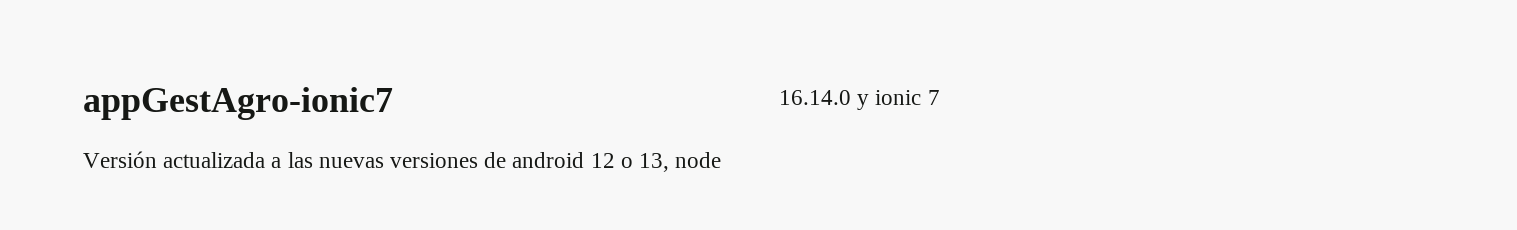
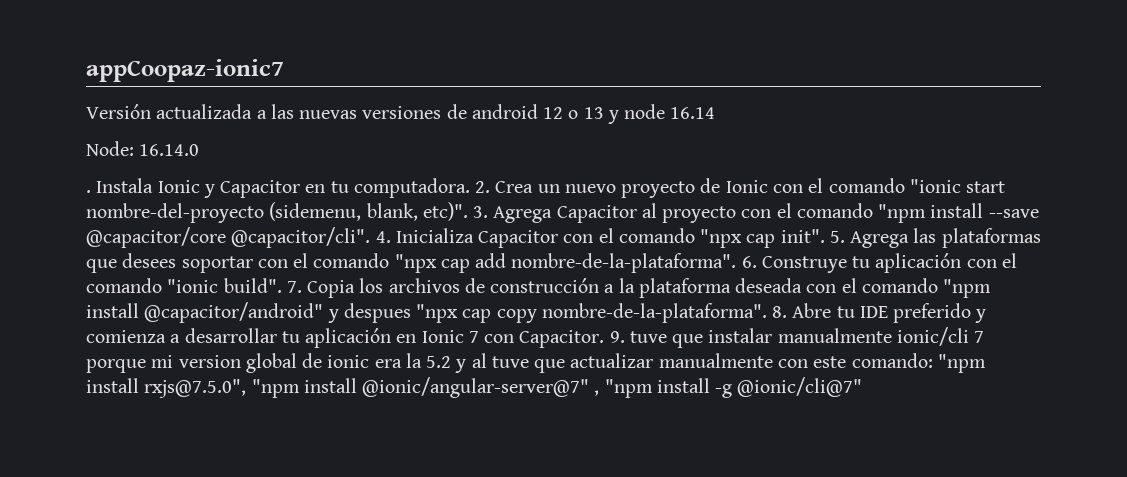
- appGestAgro-ionic7
+ appCoopaz-ionic7
- Versión actualizada a las nuevas versiones de android 12 o 13, node 16.14.0 y ionic 7
+ Versión actualizada a las nuevas versiones de android 12 o 13 y node 16.14
+ Node: 16.14.0
+ . Instala Ionic y Capacitor en tu computadora. 2. Crea un nuevo proyecto de Ionic con el comando "ionic start nombre-del-proyecto (sidemenu, blank, etc)". 3. Agrega Capacitor al proyecto con el comando "npm install --save @capacitor/core @capacitor/cli". 4. Inicializa Capacitor con el comando "npx cap init". 5. Agrega las plataformas que desees soportar con el comando "npx cap add nombre-de-la-plataforma". 6. Construye tu aplicación con el comando "ionic build". 7. Copia los archivos de construcción a la plataforma deseada con el comando "npm install @capacitor/android" y despues "npx cap copy nombre-de-la-plataforma". 8. Abre tu IDE preferido y comienza a desarrollar tu aplicación en Ionic 7 con Capacitor. 9. tuve que instalar manualmente ionic/cli 7 porque mi version global de ionic era la 5.2 y al tuve que actualizar manualmente con este comando: "npm install rxjs@7.5.0", "npm install @ionic/angular-server@7" , "npm install -g @ionic/cli@7"

